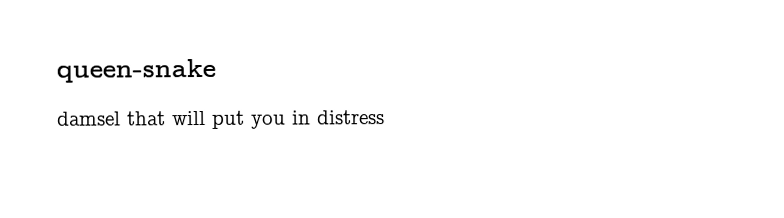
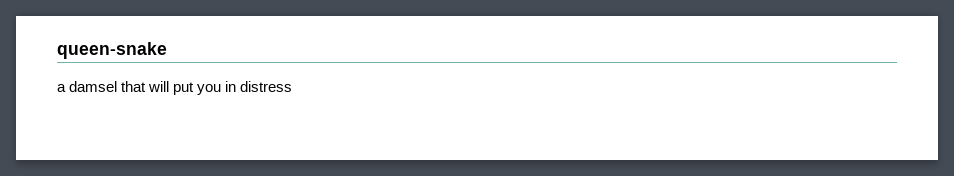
- damsel that will put you in distress
+ a damsel that will put you in distress

